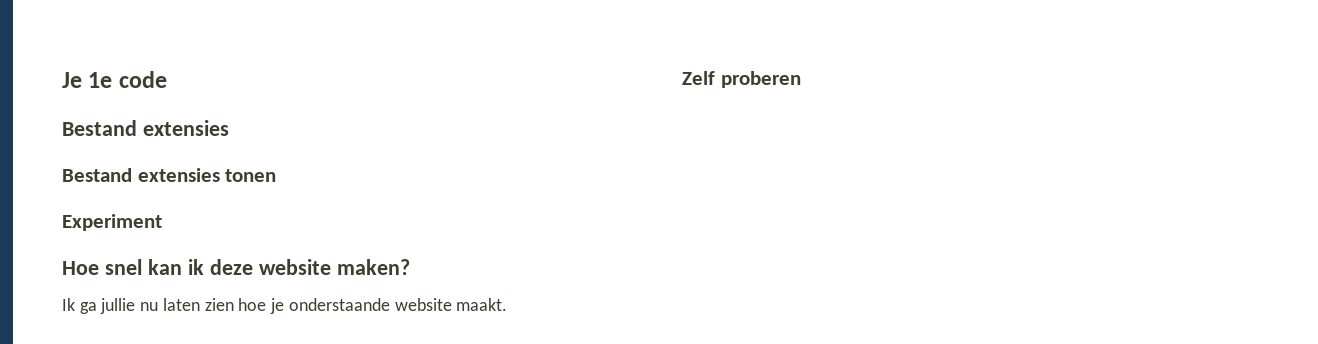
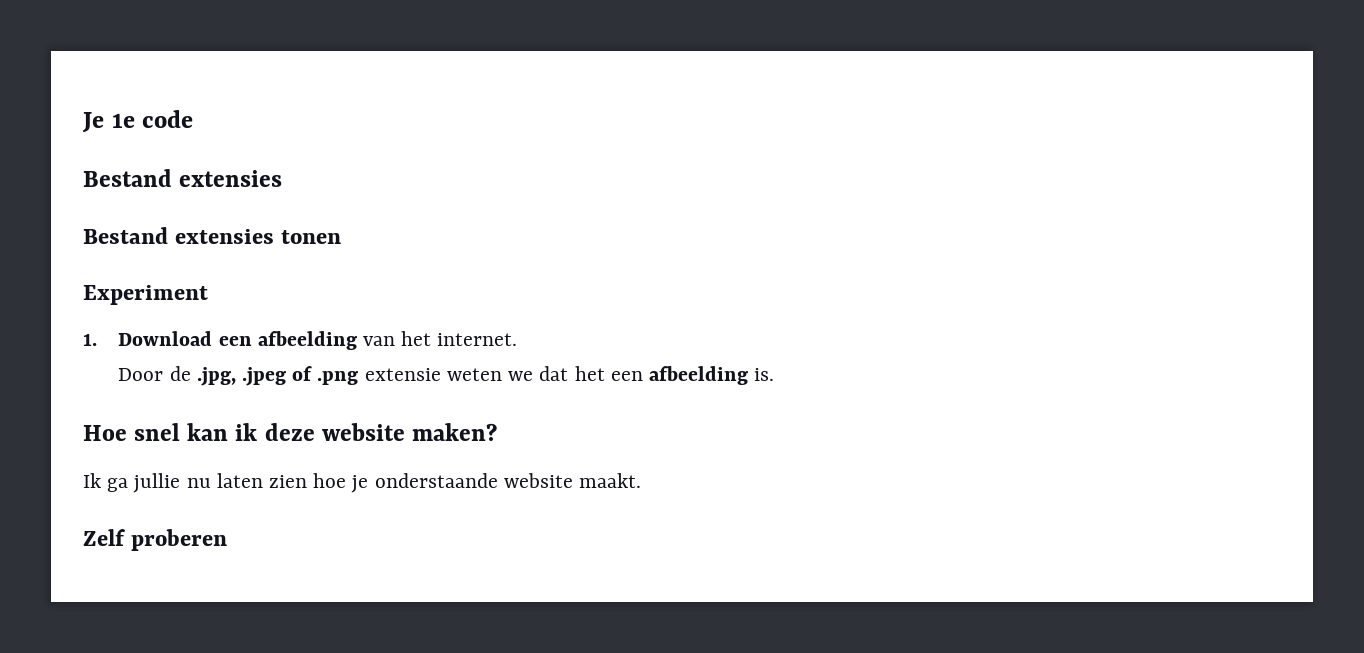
+ 1. Download een afbeelding van het internet.
+ Door de .jpg, .jpeg of .png extensie weten we dat het een afbeelding is.

